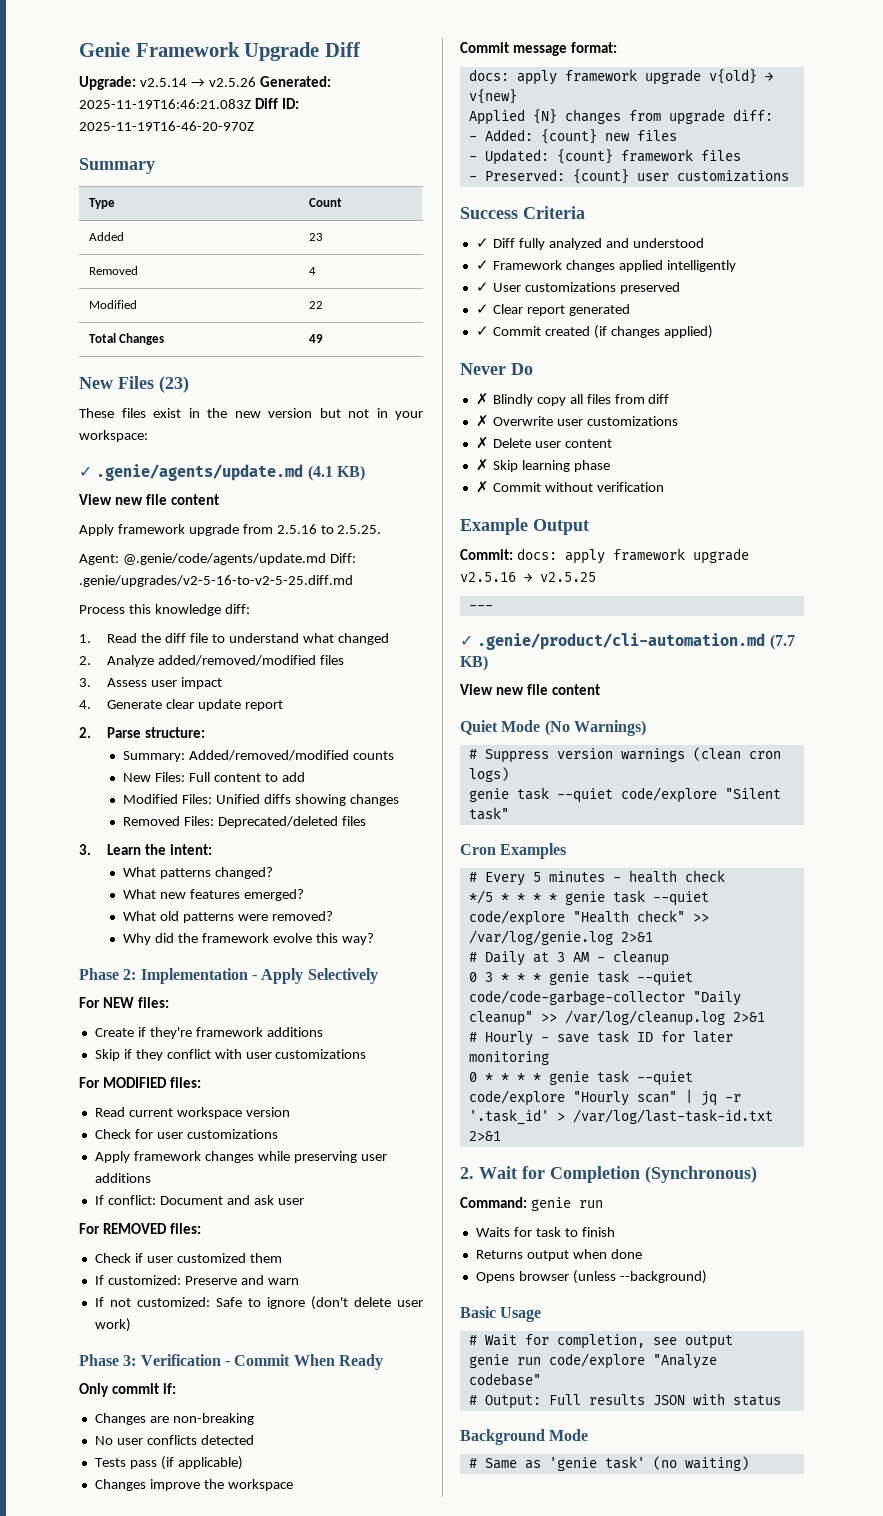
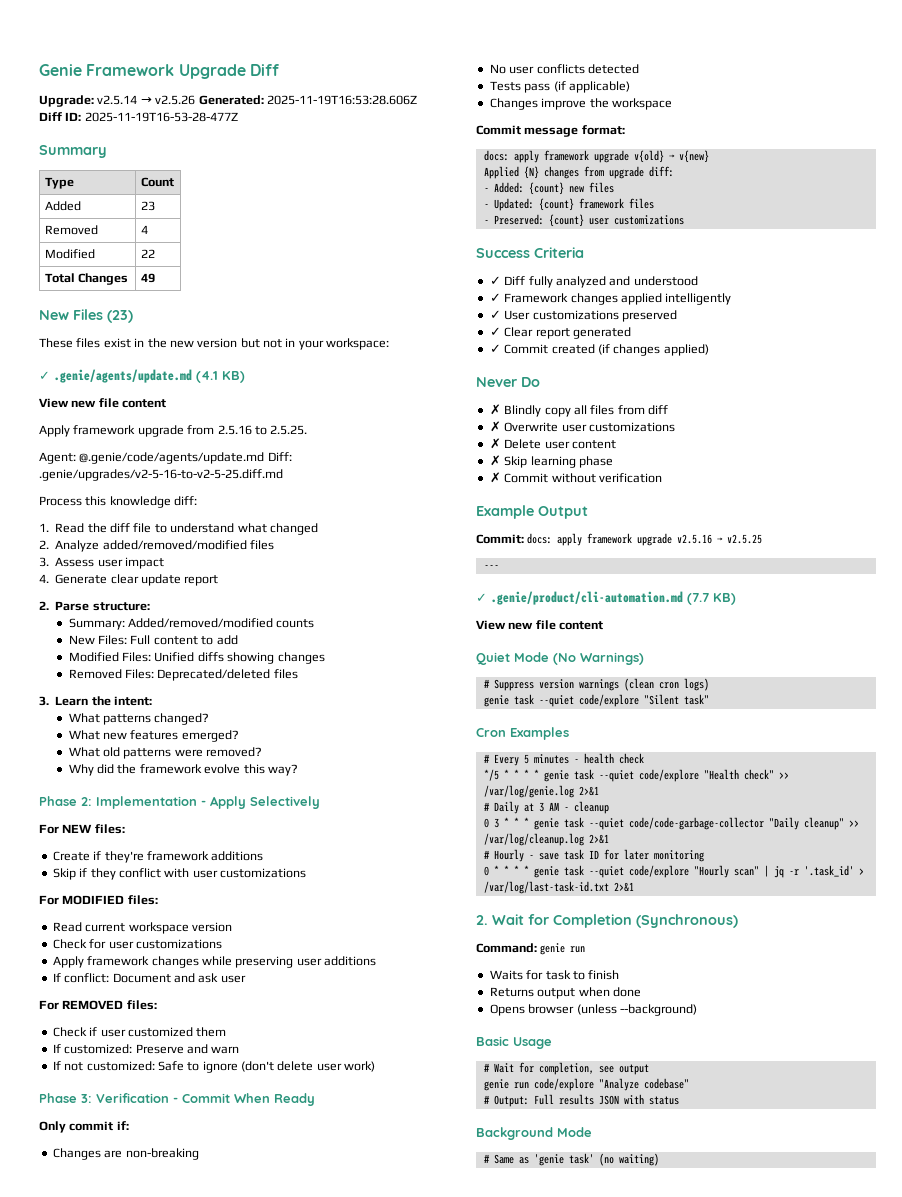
- Upgrade: v2.5.14 → v2.5.26 Generated: 2025-11-19T16:46:21.083Z Diff ID: 2025-11-19T16-46-20-970Z
+ Upgrade: v2.5.14 → v2.5.26 Generated: 2025-11-19T16:53:28.606Z Diff ID: 2025-11-19T16-53-28-477Z

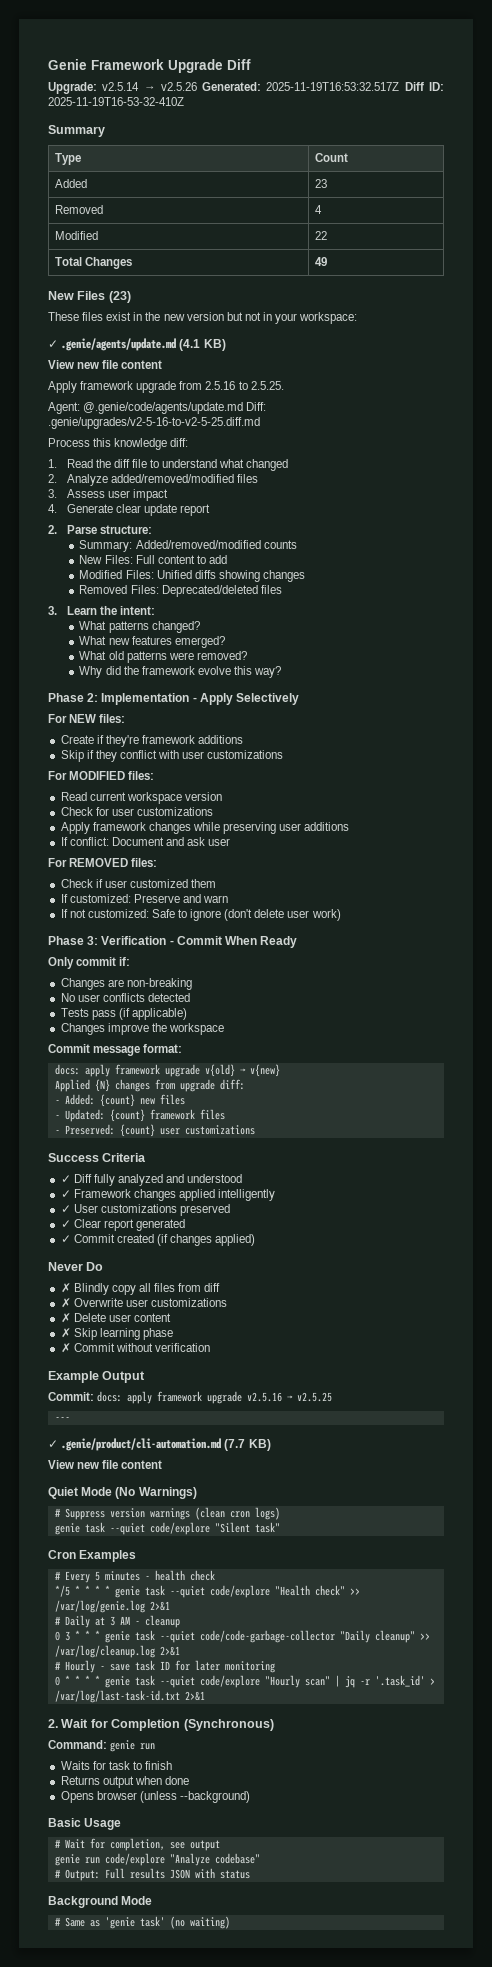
- Upgrade: v2.5.14 → v2.5.26 Generated: 2025-11-19T16:53:28.606Z Diff ID: 2025-11-19T16-53-28-477Z
+ Upgrade: v2.5.14 → v2.5.26 Generated: 2025-11-19T16:53:32.517Z Diff ID: 2025-11-19T16-53-32-410Z

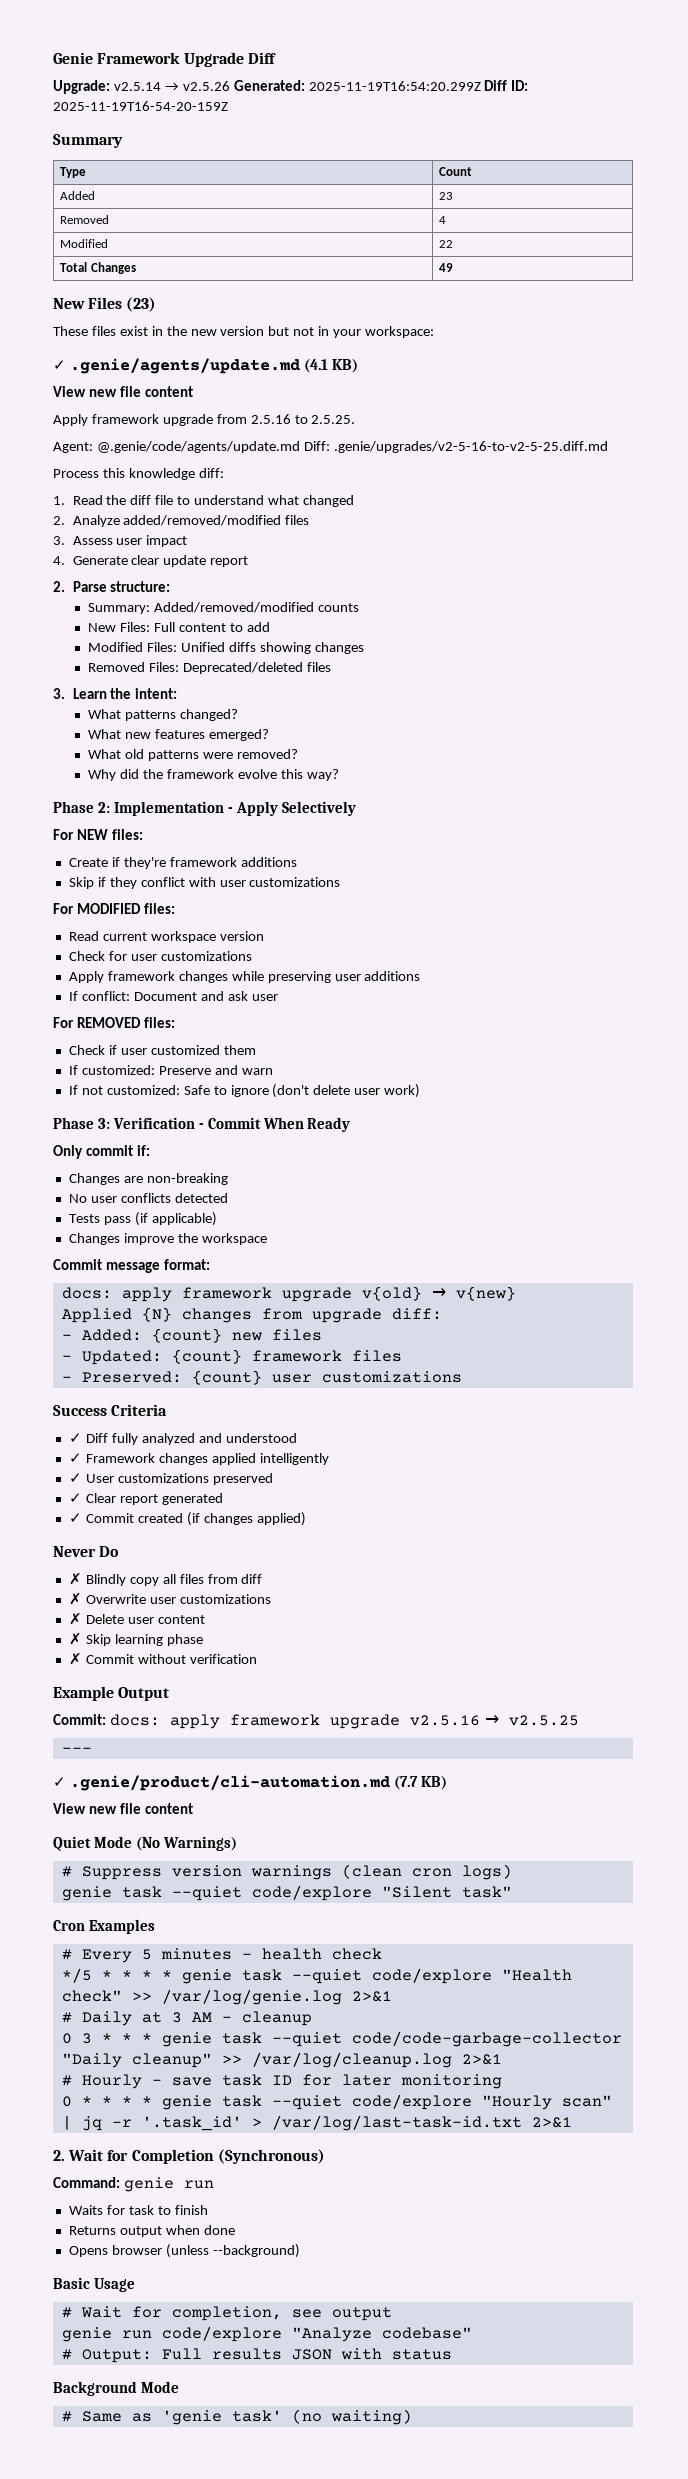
- Upgrade: v2.5.14 → v2.5.26 Generated: 2025-11-19T16:53:32.517Z Diff ID: 2025-11-19T16-53-32-410Z
+ Upgrade: v2.5.14 → v2.5.26 Generated: 2025-11-19T16:54:20.299Z Diff ID: 2025-11-19T16-54-20-159Z

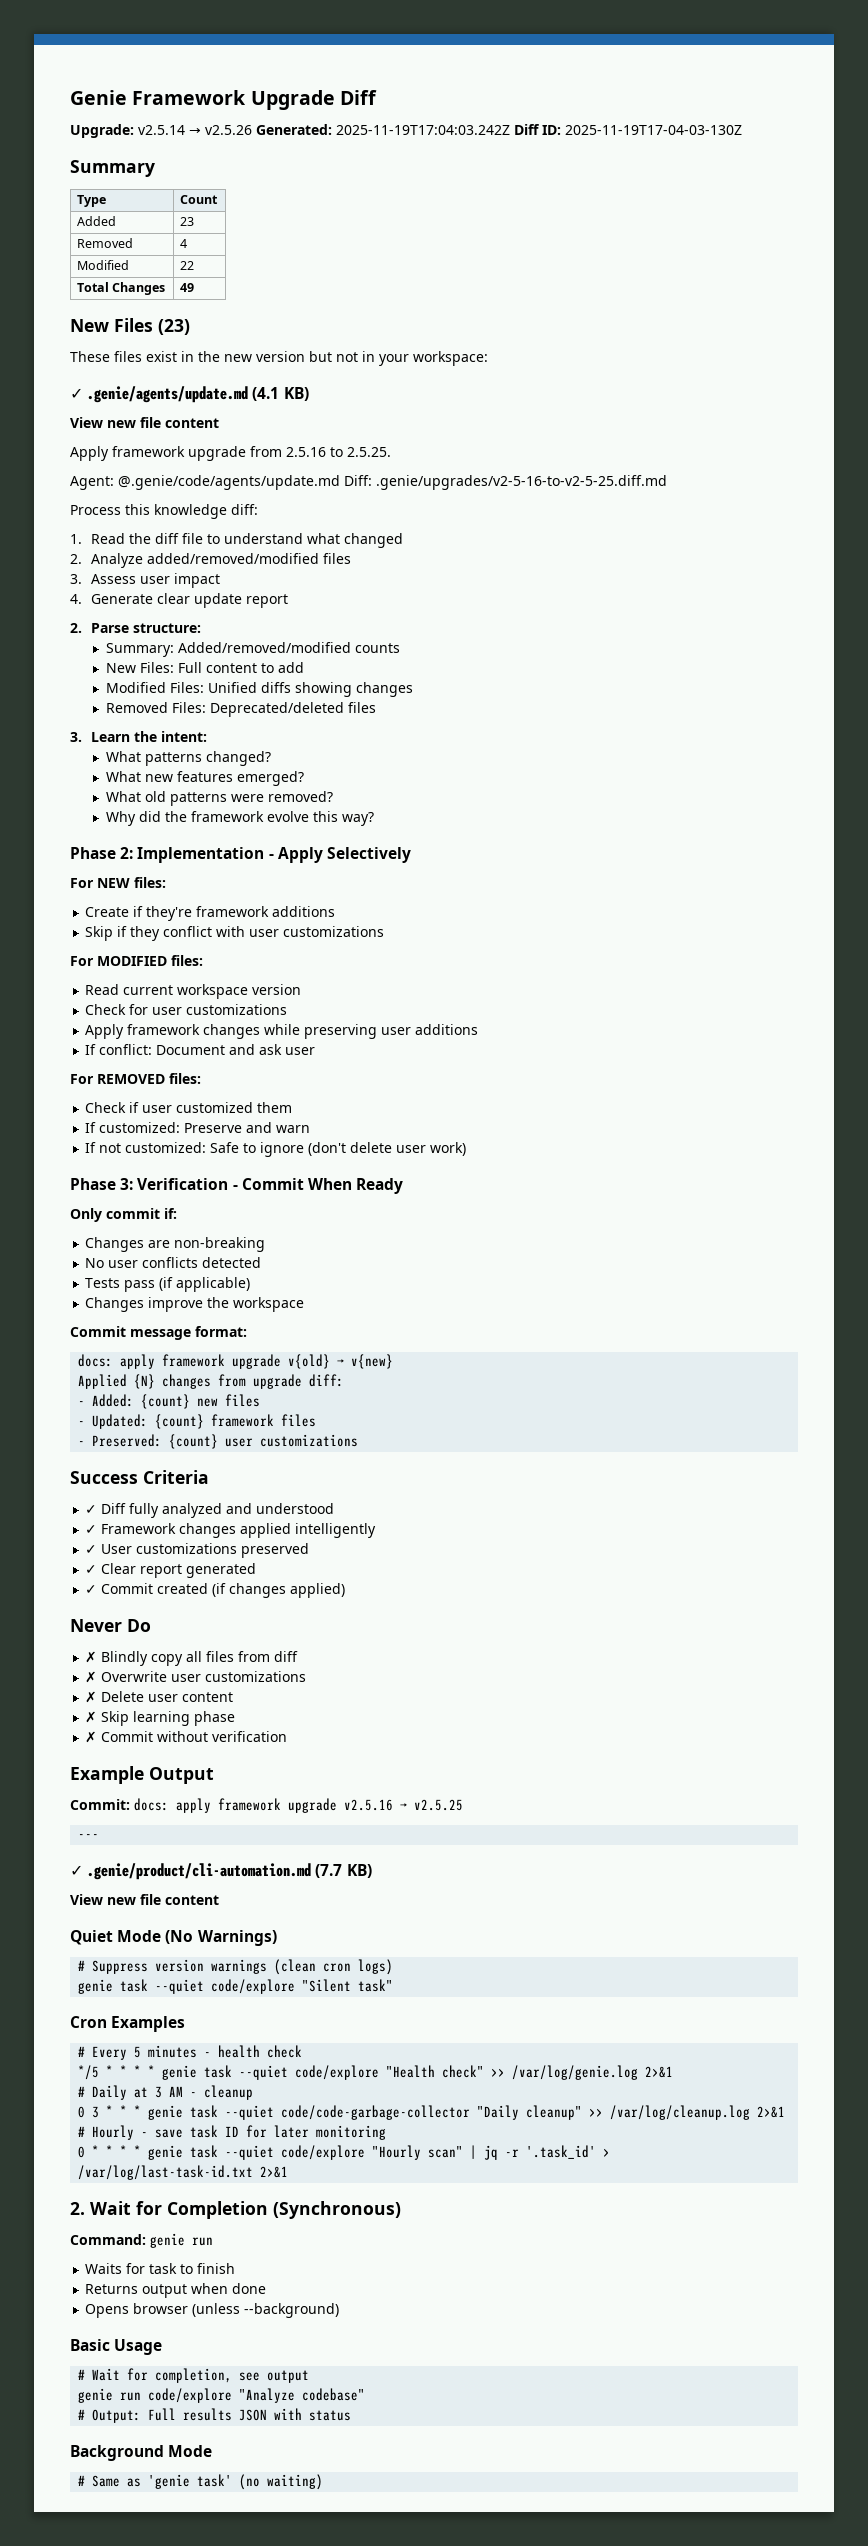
- Upgrade: v2.5.14 → v2.5.26 Generated: 2025-11-19T16:54:20.299Z Diff ID: 2025-11-19T16-54-20-159Z
+ Upgrade: v2.5.14 → v2.5.26 Generated: 2025-11-19T17:04:03.242Z Diff ID: 2025-11-19T17-04-03-130Z

